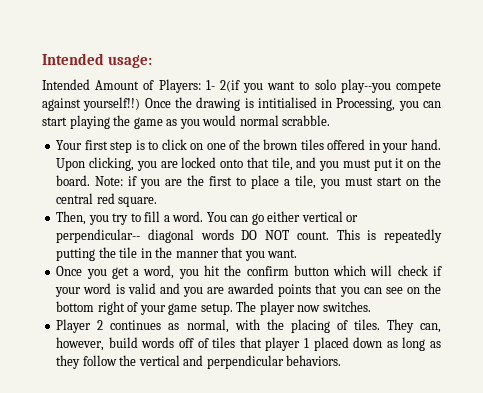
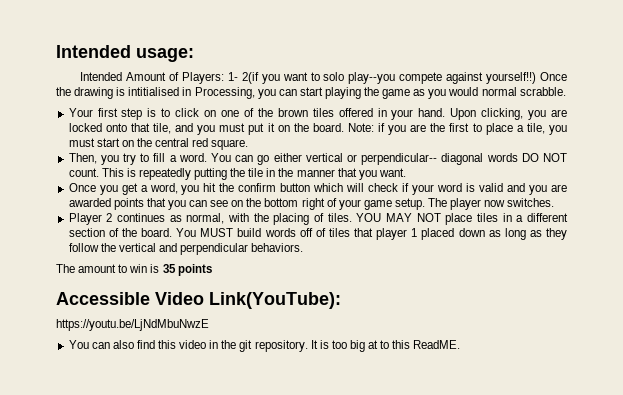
- They can, however, build words off of tiles that player 1 placed down as long as they follow the vertical and perpendicular behaviors.
+ YOU MAY NOT place tiles in a different section of the board. You MUST build words off of tiles that player 1 placed down as long as they follow the vertical and perpendicular behaviors.
+ The amount to win is 35 points
+ Accessible Video Link(YouTube):
+ https://youtu.be/LjNdMbuNwzE
+ You can also find this video in the git repository. It is too big at to this ReadME.

